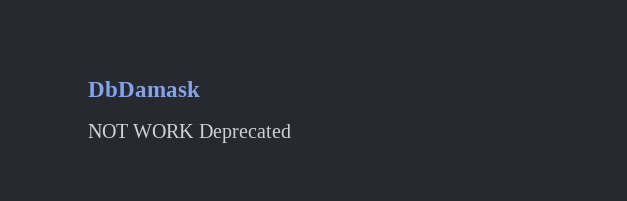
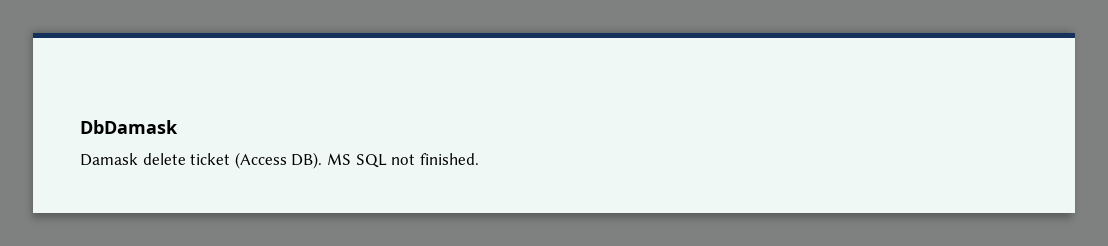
- NOT WORK Deprecated
+ Damask delete ticket (Access DB). MS SQL not finished.

